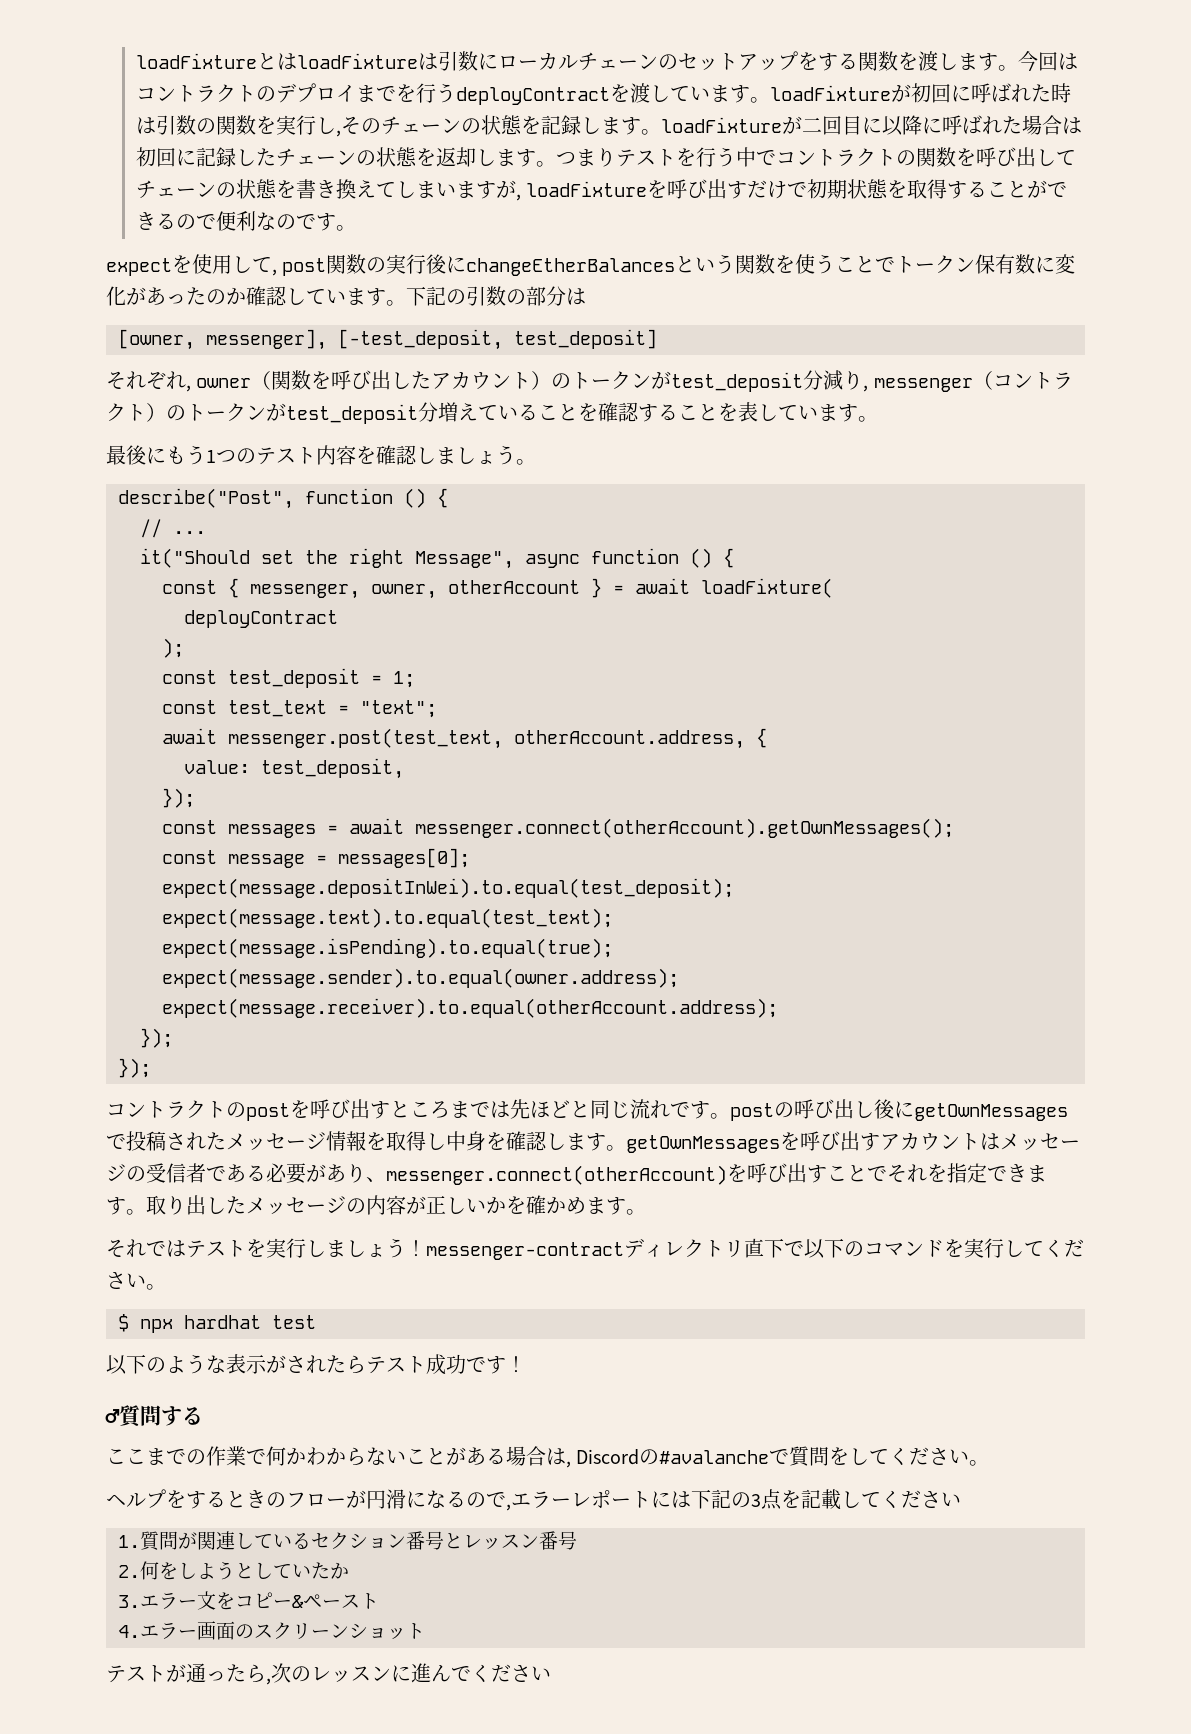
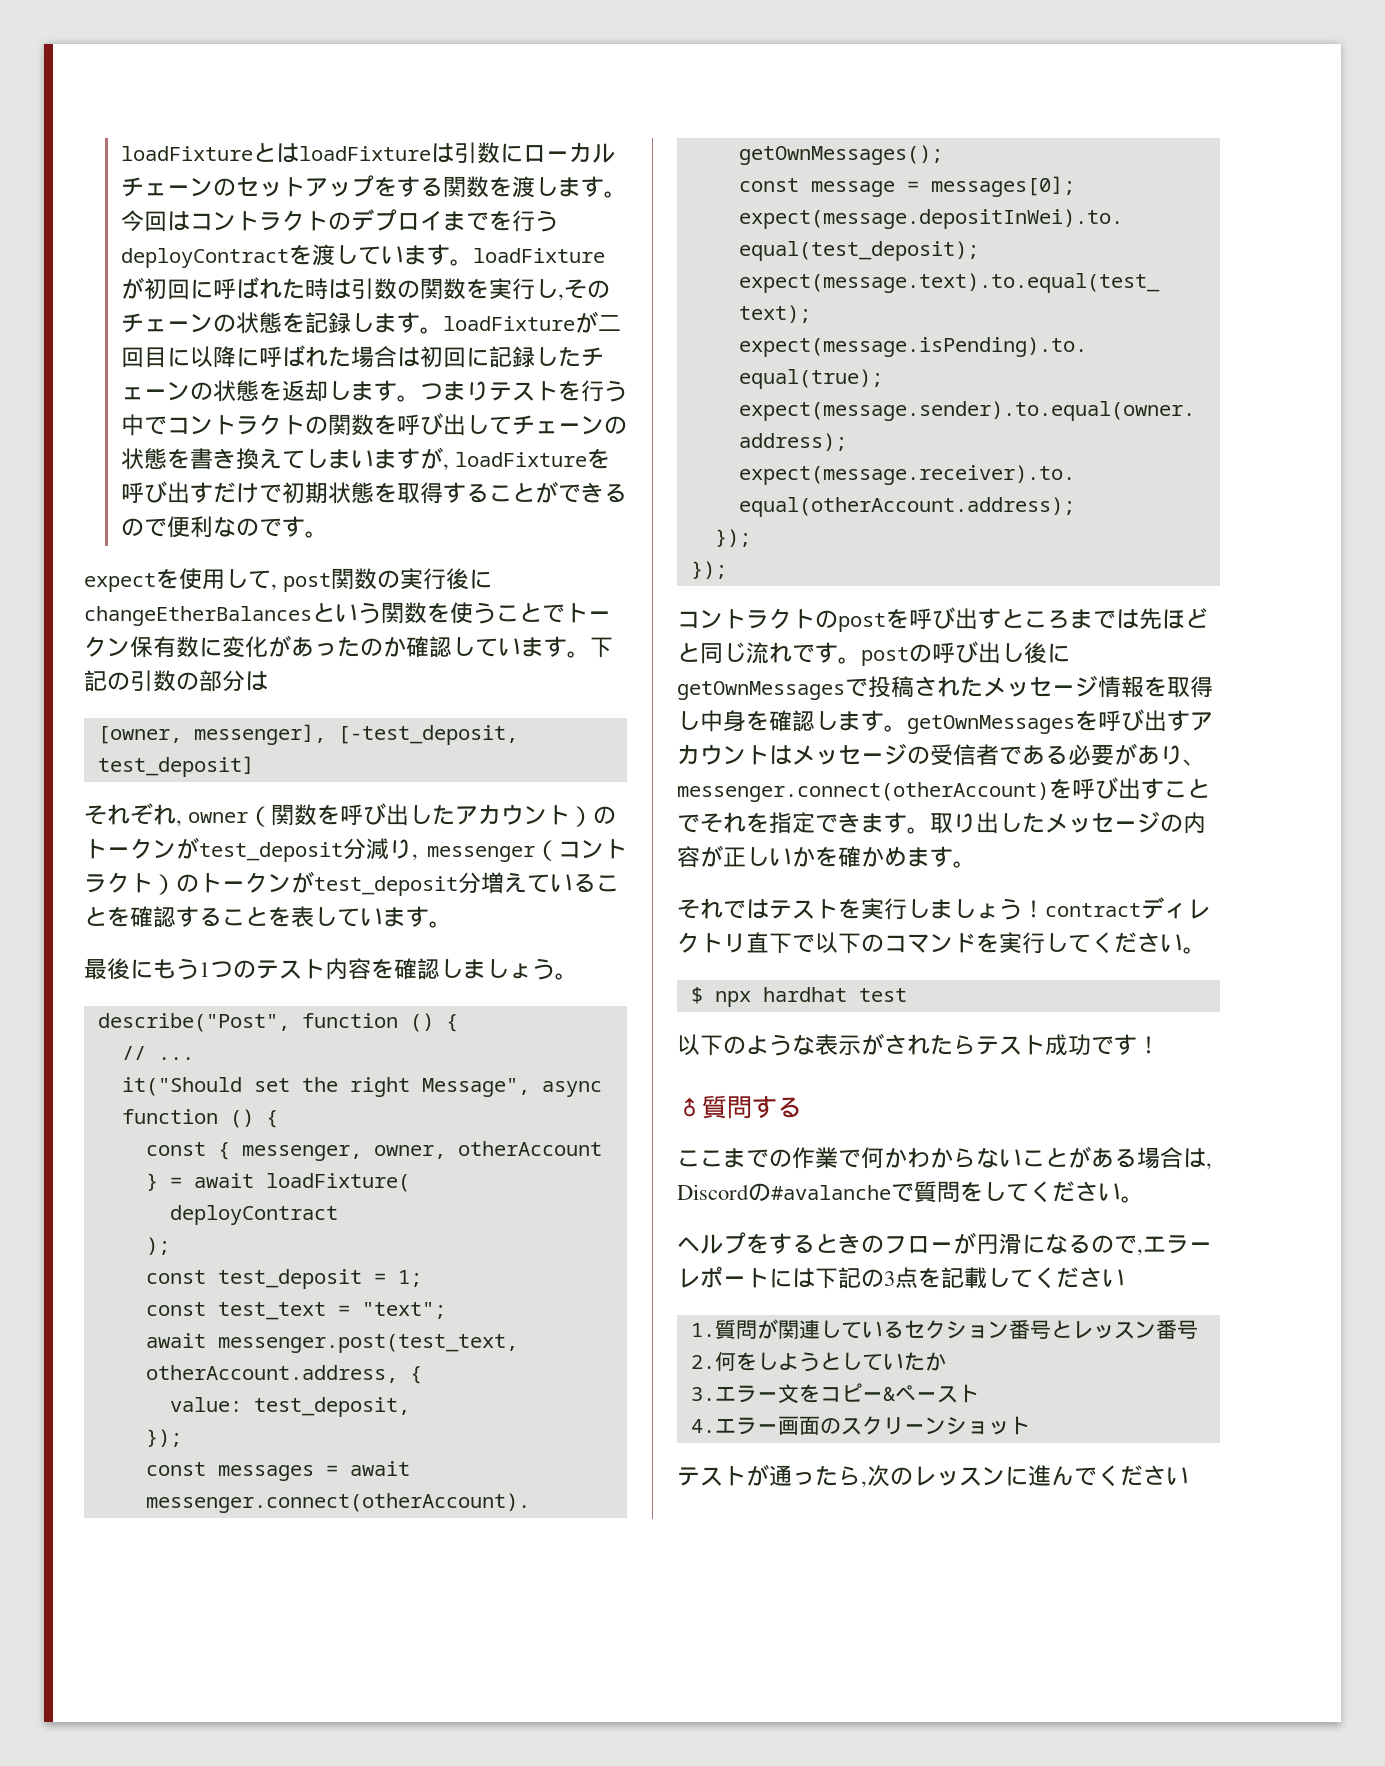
- それではテストを実行しましょう！messenger-contractディレクトリ直下で以下のコマンドを実行してください。
+ それではテストを実行しましょう！contractディレクトリ直下で以下のコマンドを実行してください。

